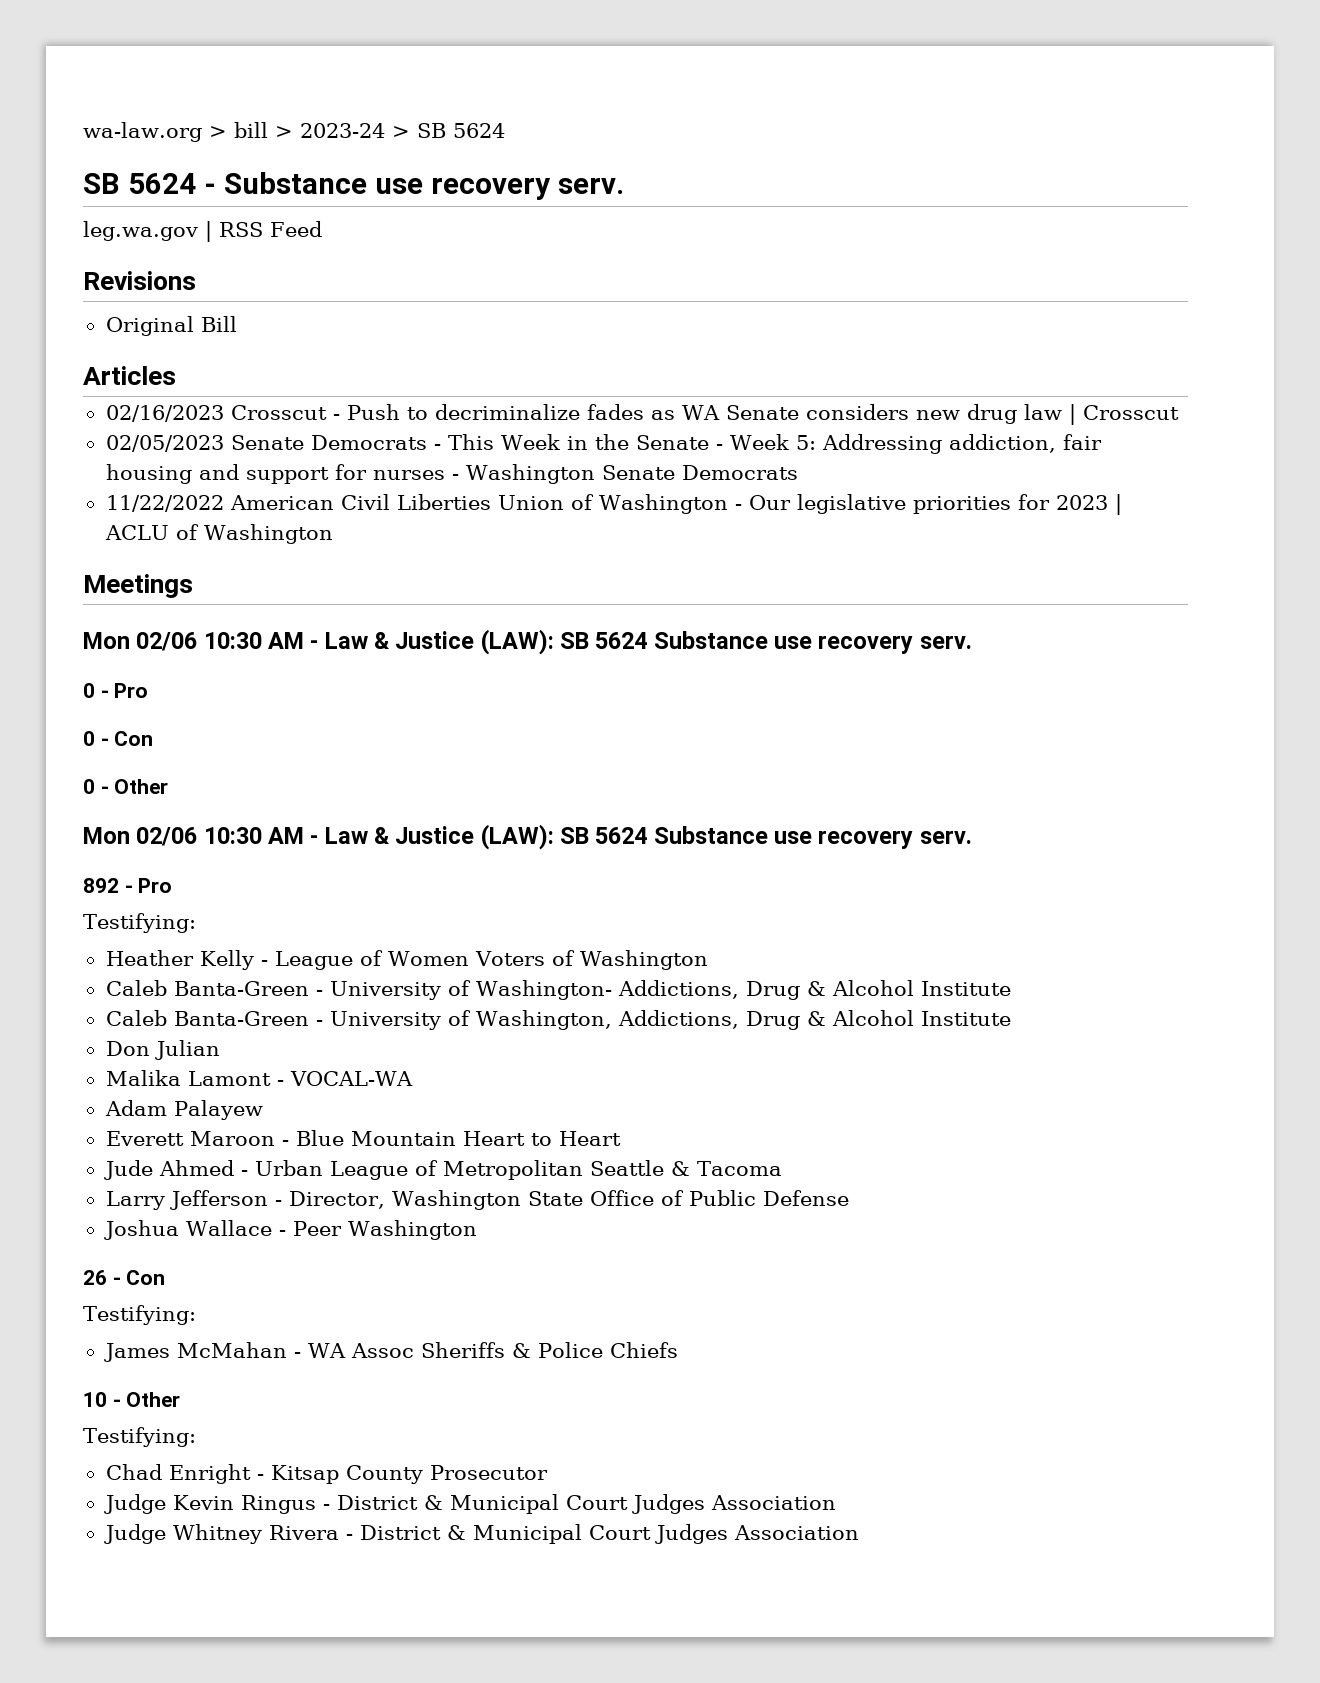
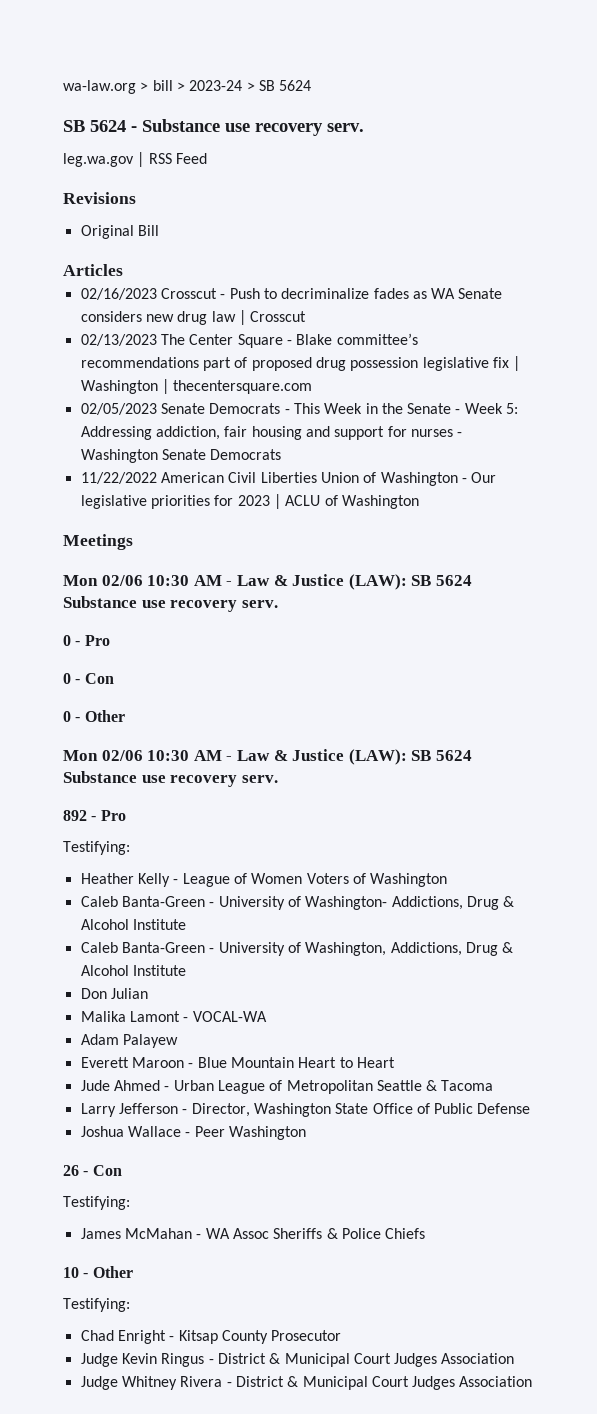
+ 02/13/2023 The Center Square - Blake committee’s recommendations part of proposed drug possession legislative fix | Washington | thecentersquare.com

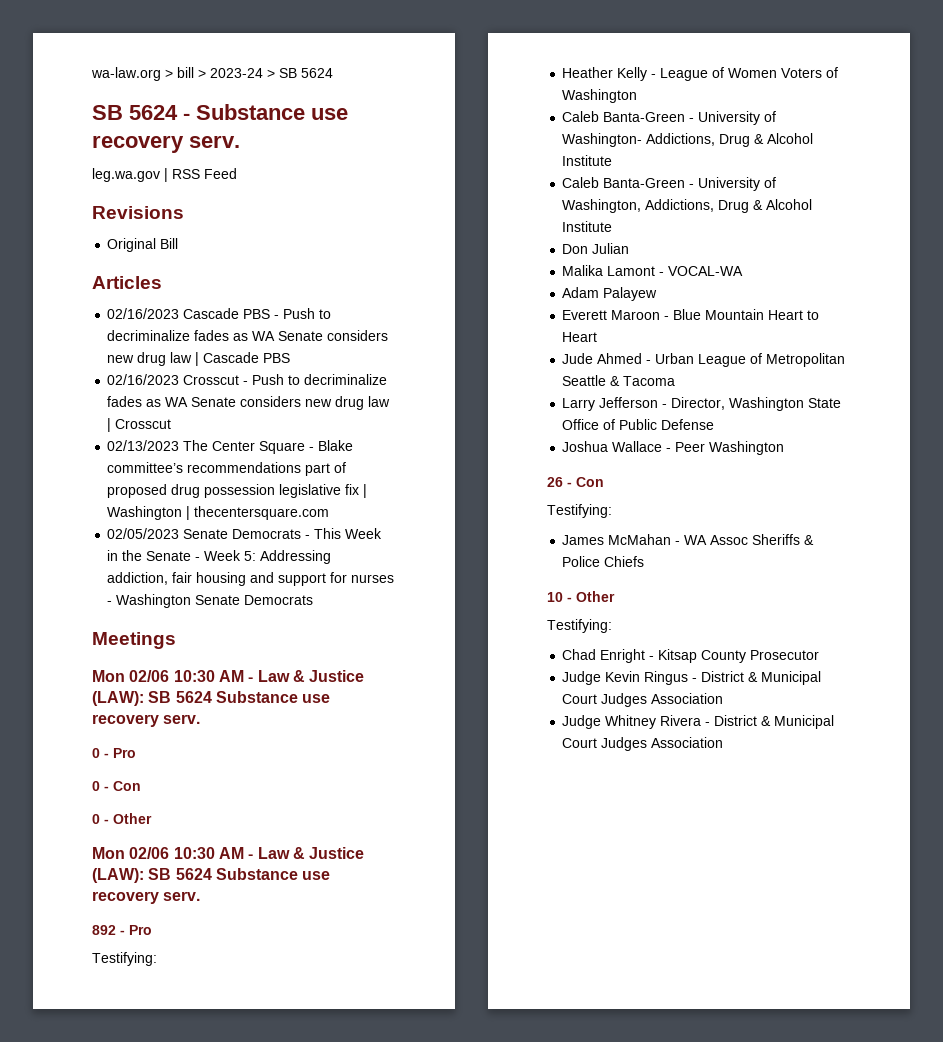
+ 02/16/2023 Cascade PBS - Push to decriminalize fades as WA Senate considers new drug law | Cascade PBS
- 11/22/2022 American Civil Liberties Union of Washington - Our legislative priorities for 2023 | ACLU of Washington

